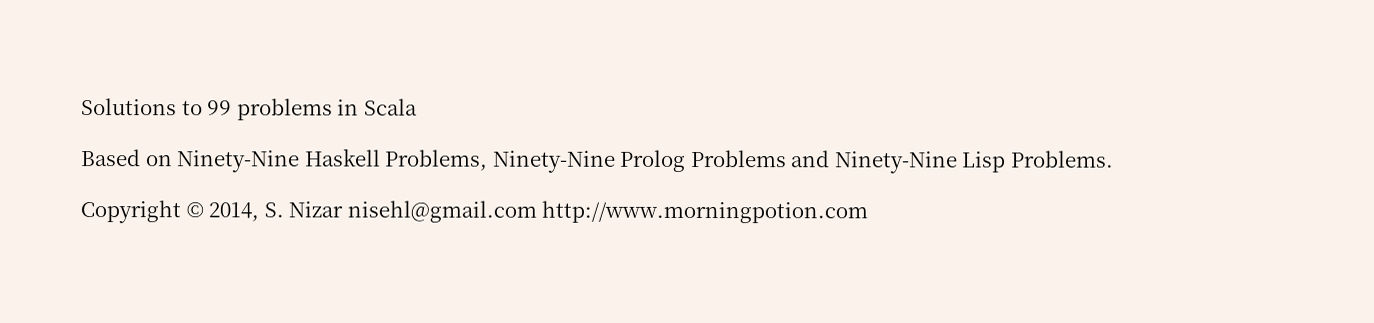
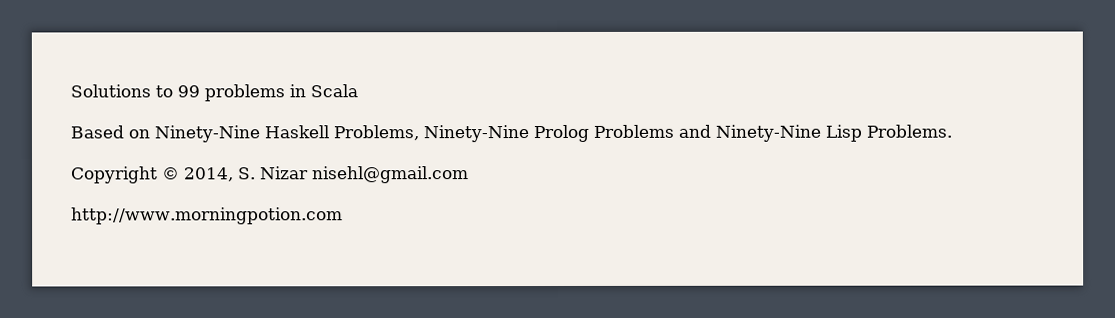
- Copyright © 2014, S. Nizar nisehl@gmail.com http://www.morningpotion.com
+ Copyright © 2014, S. Nizar nisehl@gmail.com
+ http://www.morningpotion.com

